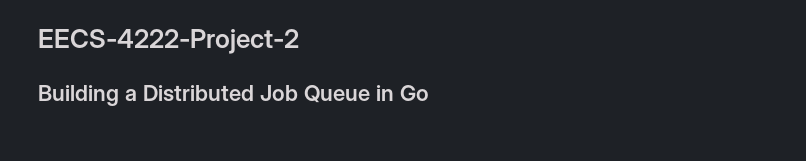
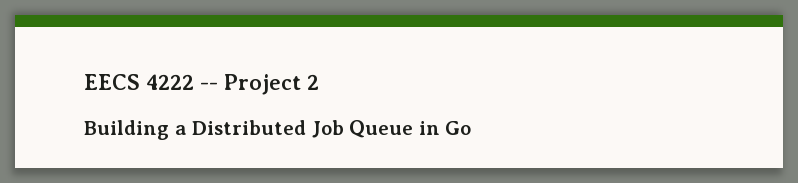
- EECS-4222-Project-2
+ EECS 4222 -- Project 2

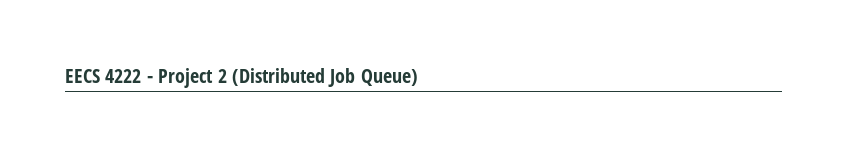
- EECS 4222 -- Project 2
- Building a Distributed Job Queue in Go
+ EECS 4222 - Project 2 (Distributed Job Queue)

